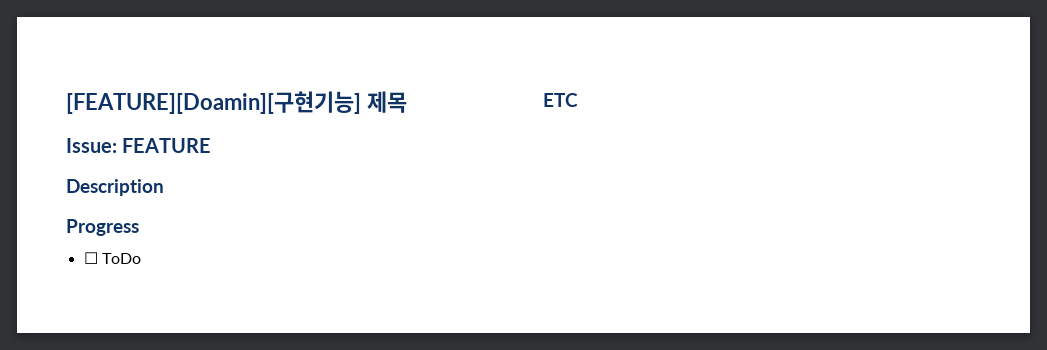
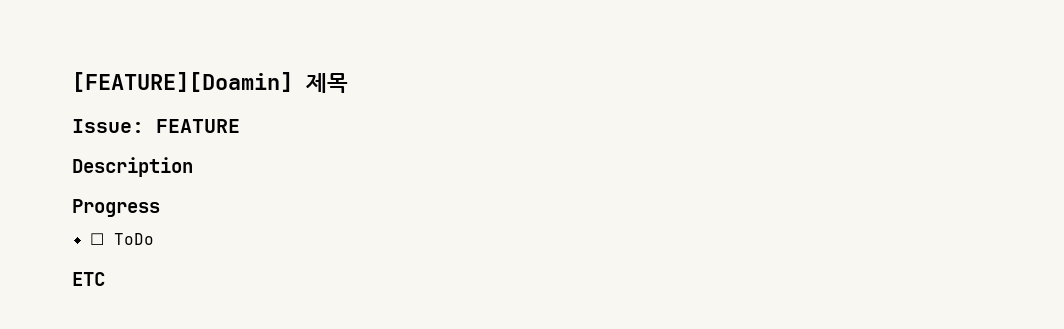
- [FEATURE][Doamin][구현기능] 제목
+ [FEATURE][Doamin] 제목

